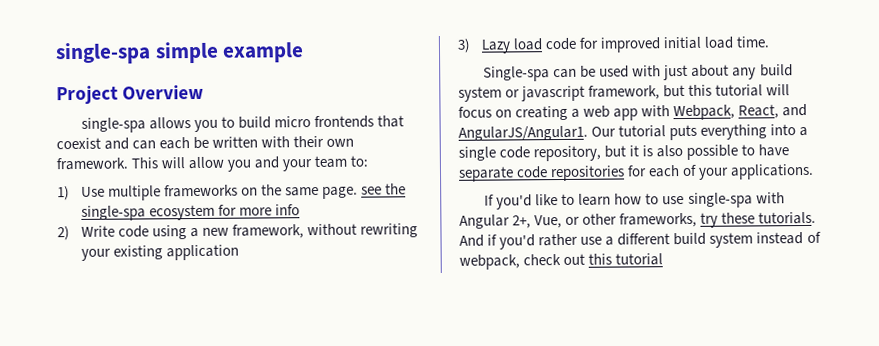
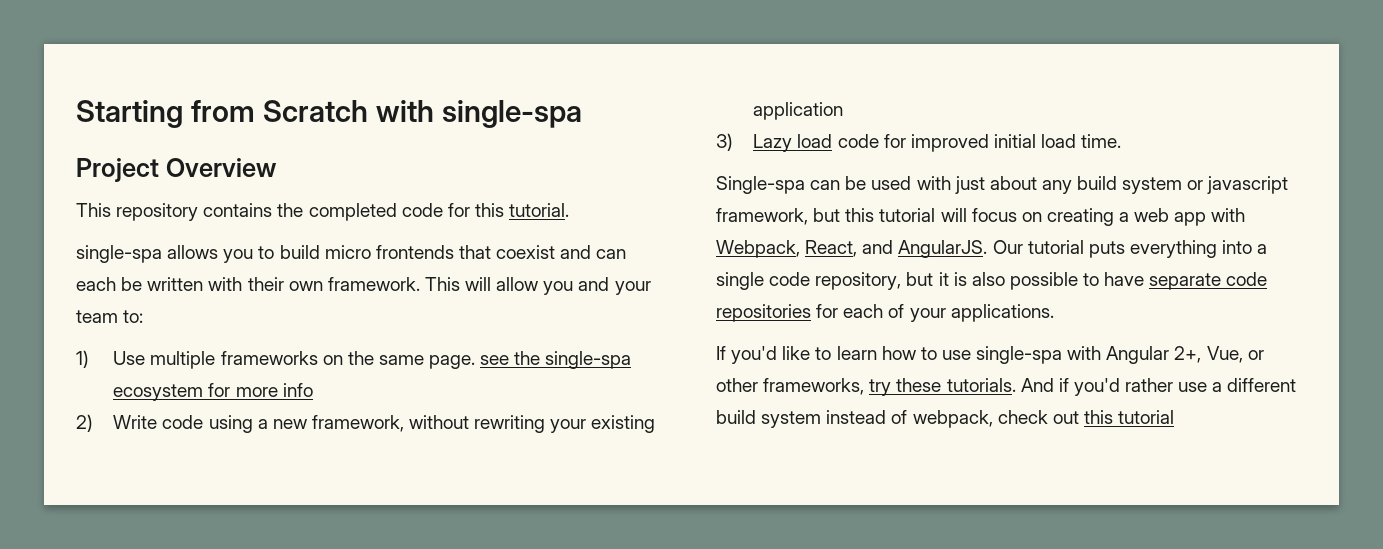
- single-spa simple example
+ Starting from Scratch with single-spa
+ This repository contains the completed code for this tutorial.
- Single-spa can be used with just about any build system or javascript framework, but this tutorial will focus on creating a web app with Webpack, React, and AngularJS/Angular1.
+ Single-spa can be used with just about any build system or javascript framework, but this tutorial will focus on creating a web app with Webpack, React, and AngularJS.

